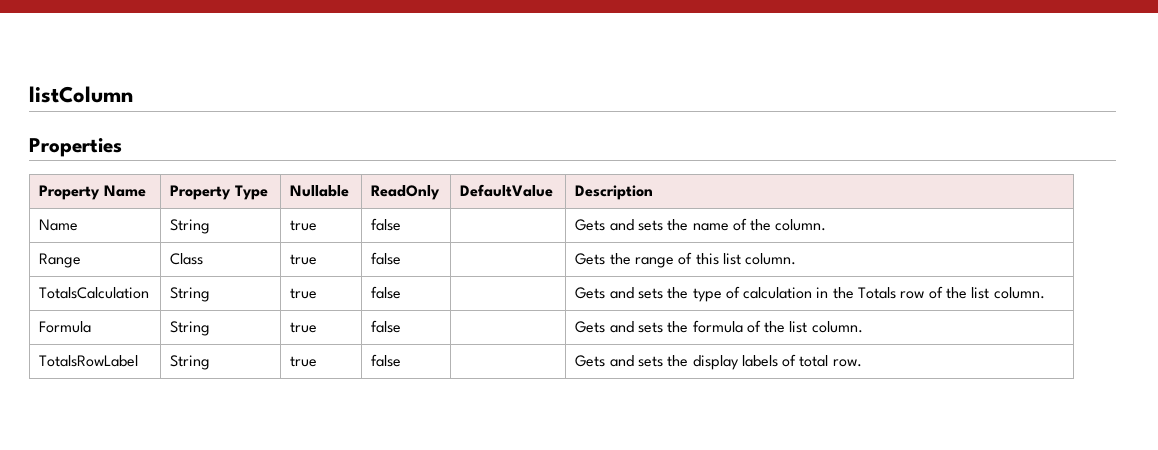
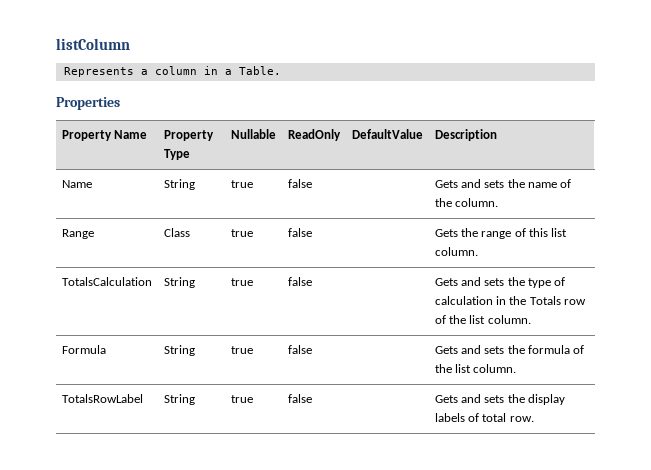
+ Represents a column in a Table.

